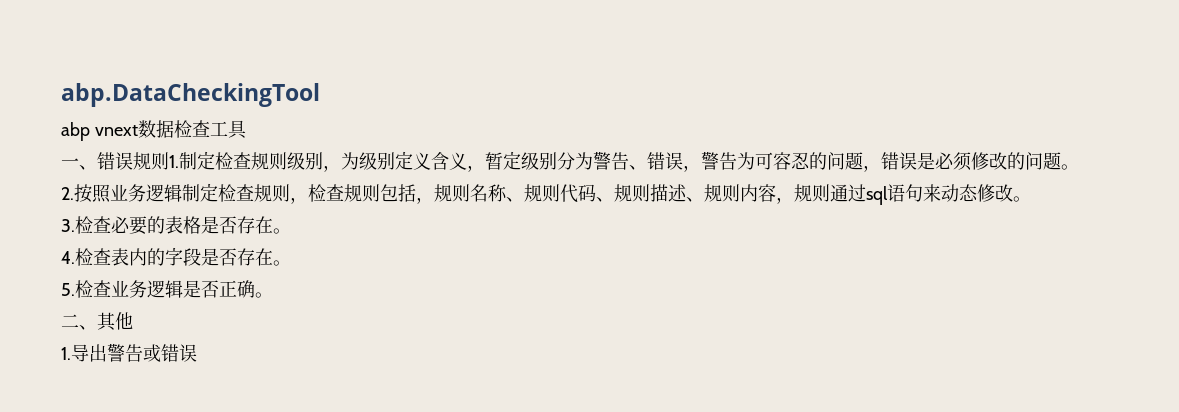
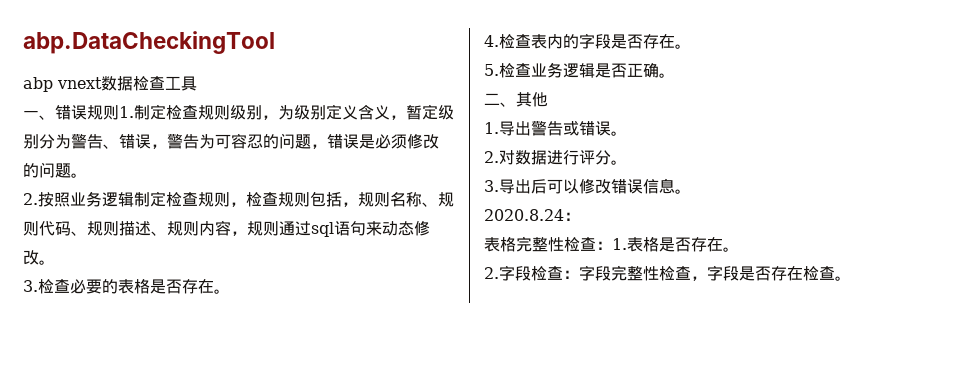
- 1.导出警告或错误
+ 1.导出警告或错误。
+ 2.对数据进行评分。
+ 3.导出后可以修改错误信息。
+ 2020.8.24：
+ 表格完整性检查：1.表格是否存在。
+ 2.字段检查：字段完整性检查，字段是否存在检查。

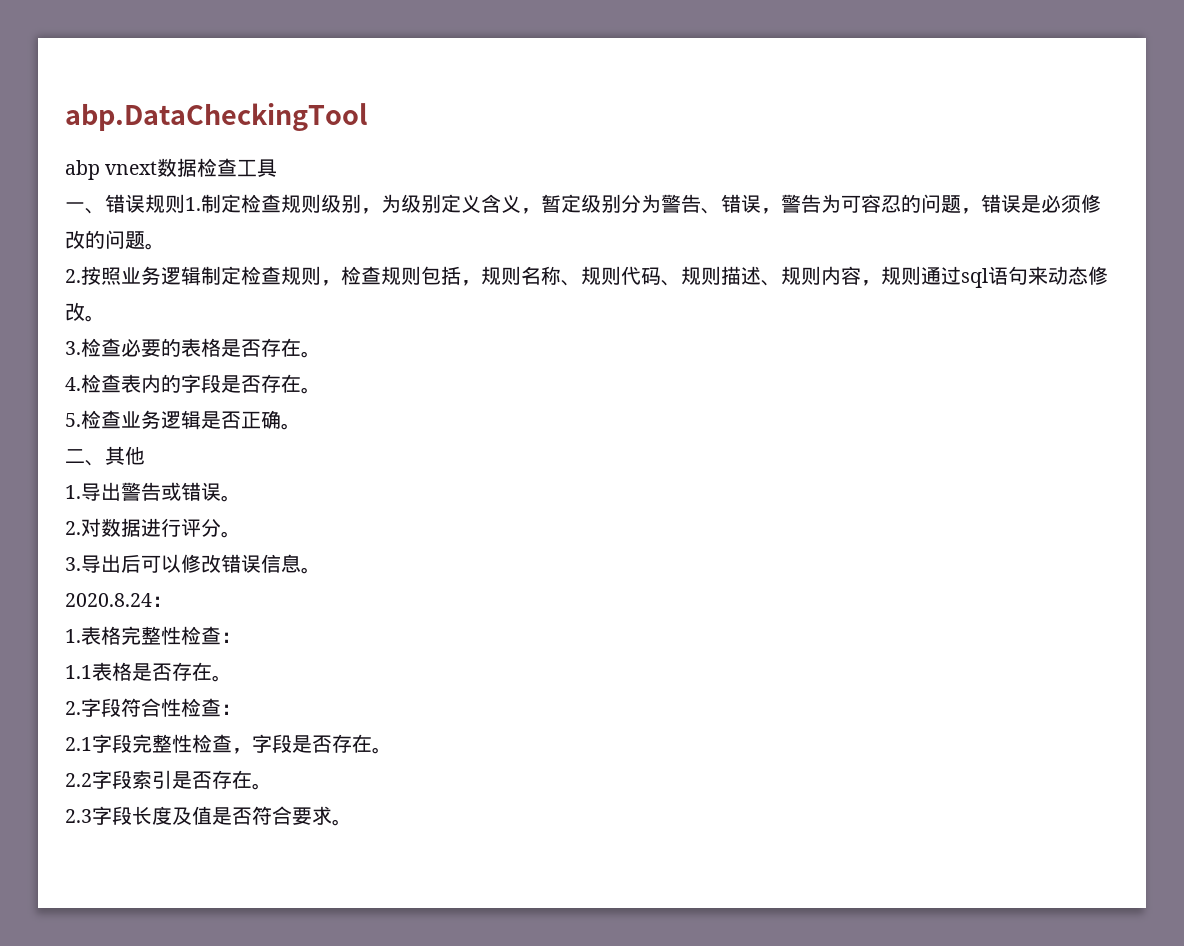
- 表格完整性检查：1.表格是否存在。
+ 1.表格完整性检查：
+ 1.1表格是否存在。
- 2.字段检查：字段完整性检查，字段是否存在检查。
+ 2.字段符合性检查：
+ 2.1字段完整性检查，字段是否存在。
+ 2.2字段索引是否存在。
+ 2.3字段长度及值是否符合要求。

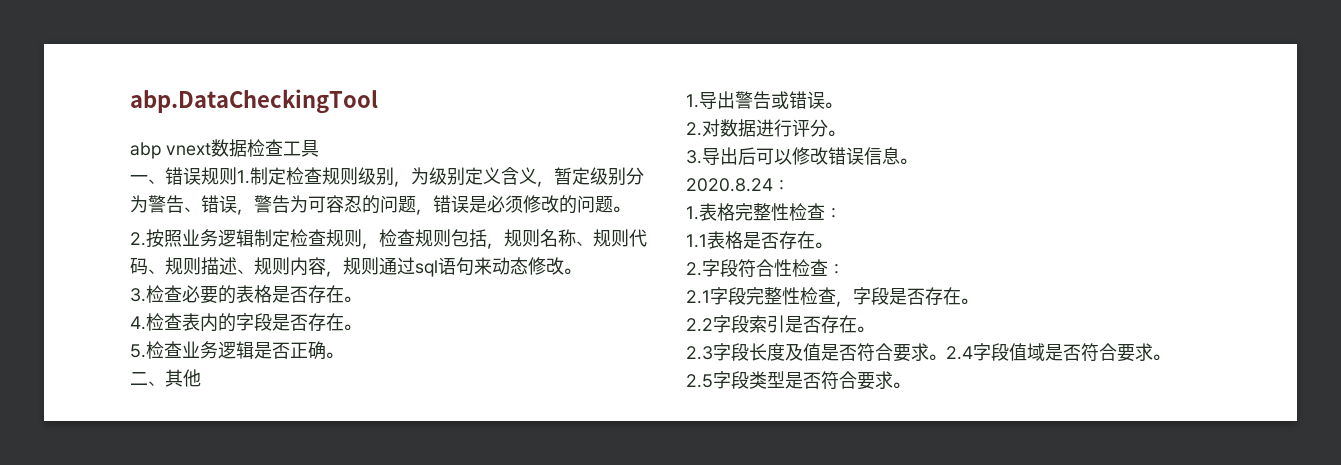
+ 2.4字段值域是否符合要求。
+ 2.5字段类型是否符合要求。

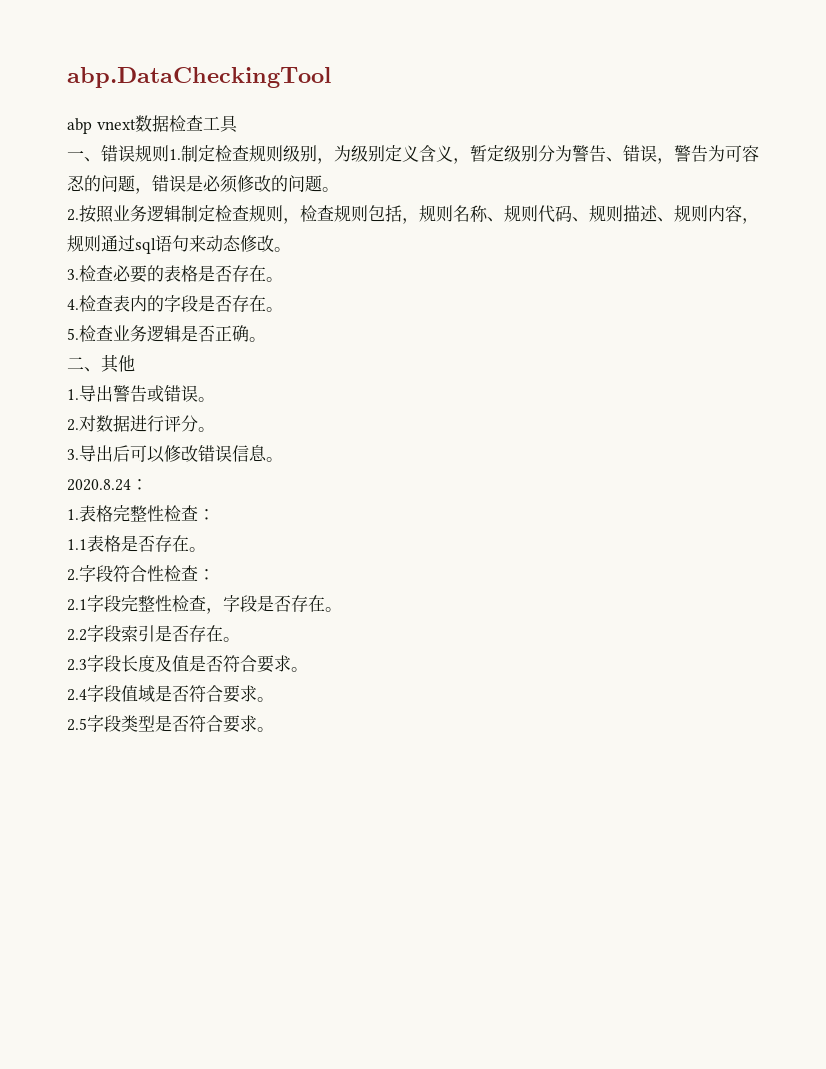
- 2.3字段长度及值是否符合要求。2.4字段值域是否符合要求。
+ 2.3字段长度及值是否符合要求。
+ 2.4字段值域是否符合要求。

